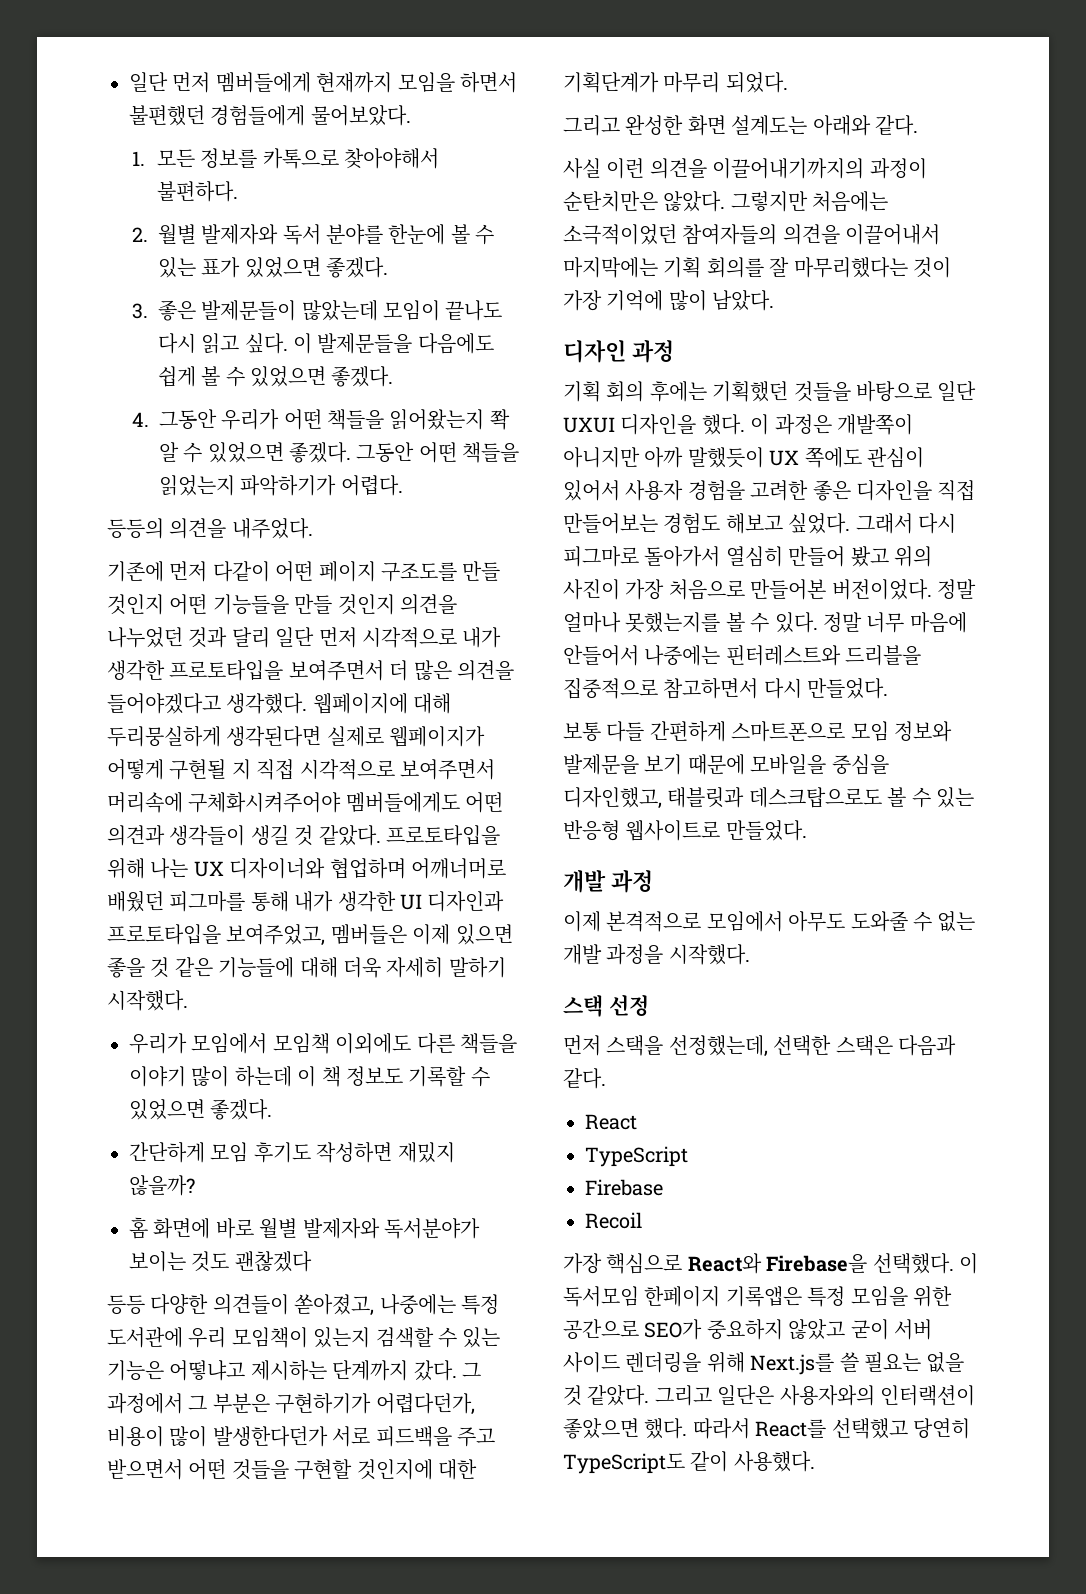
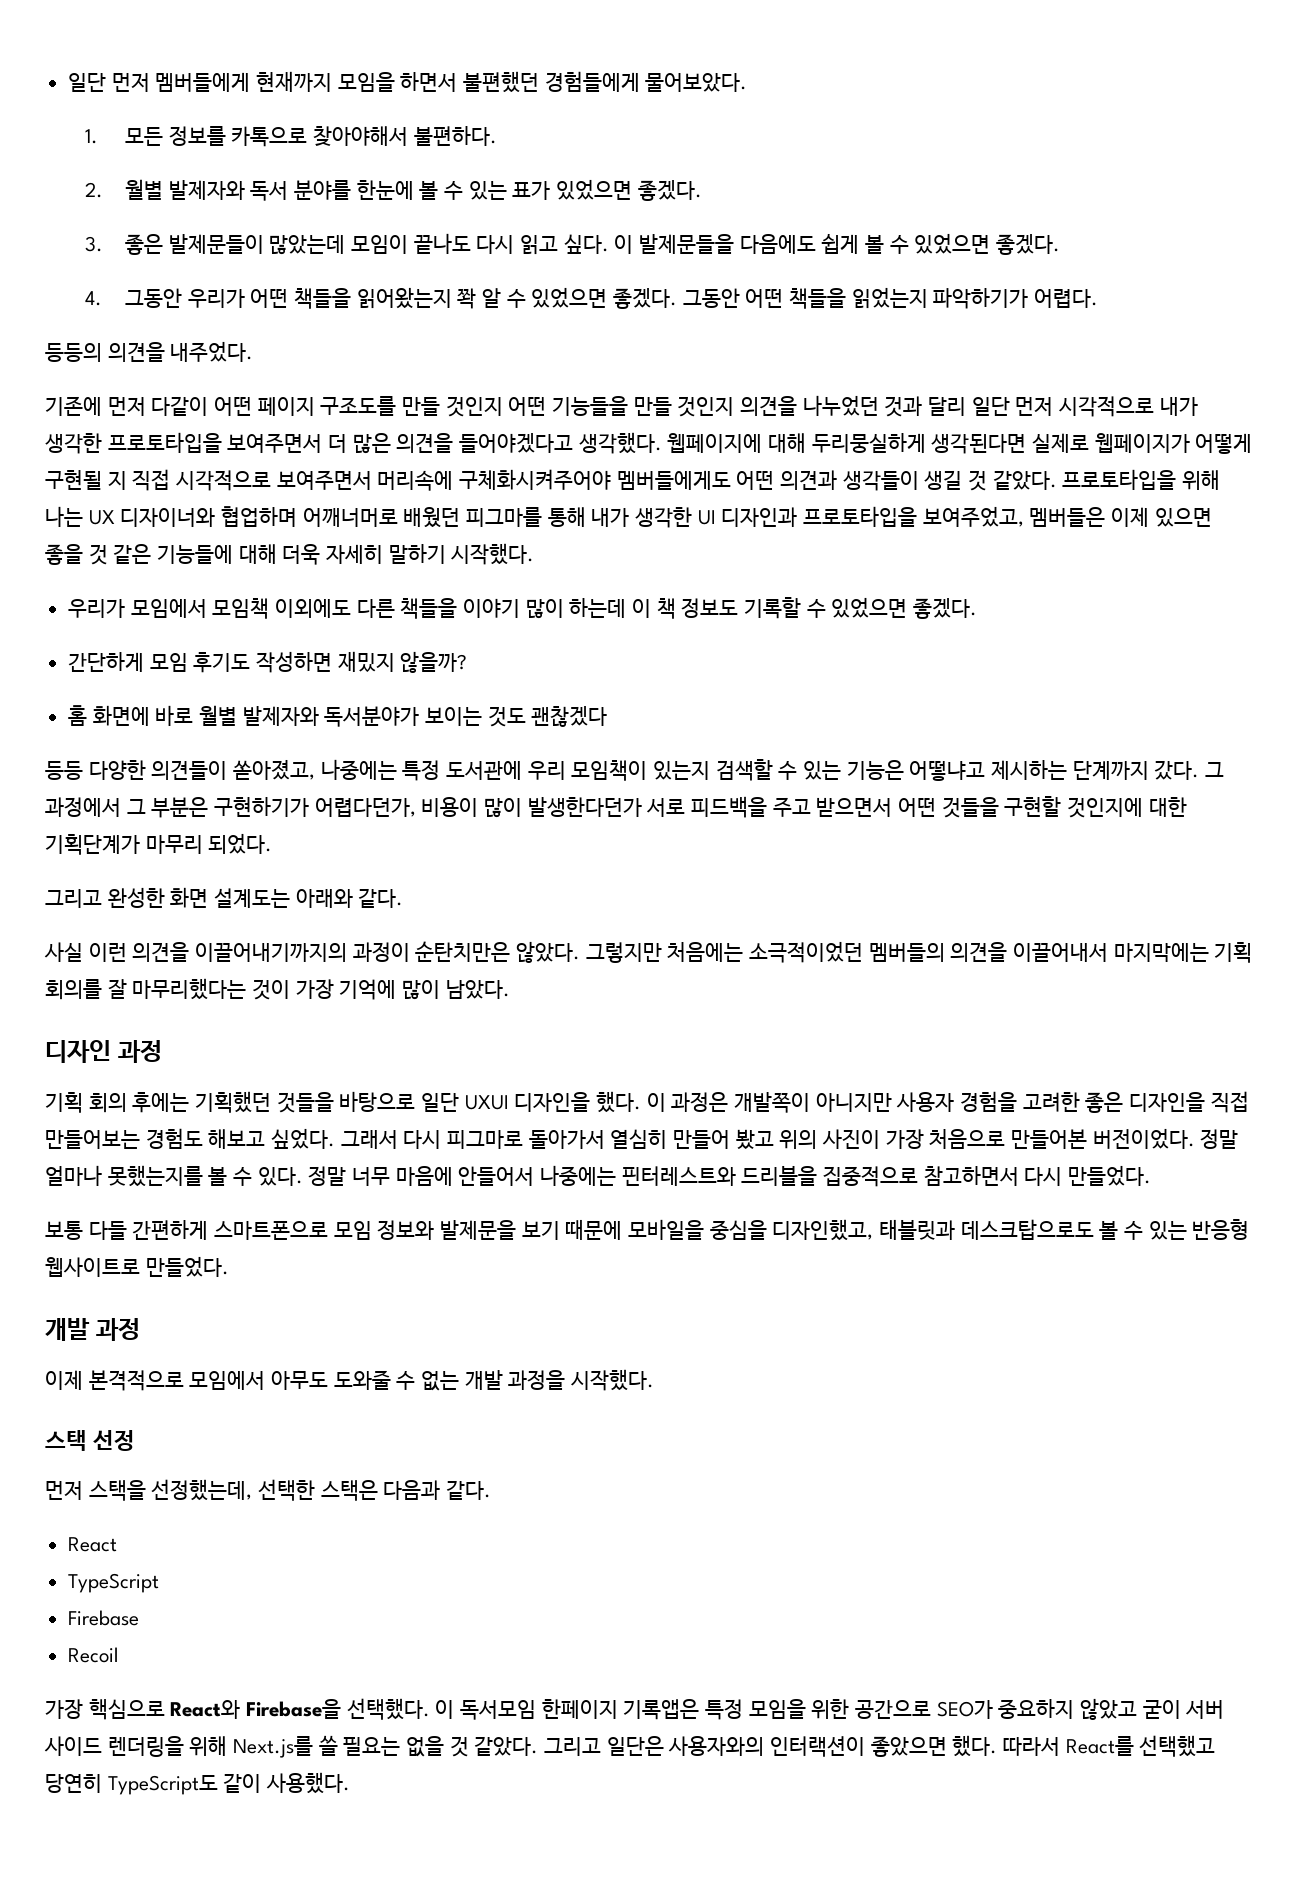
- 그렇지만 처음에는 소극적이었던 참여자들의 의견을 이끌어내서 마지막에는 기획 회의를 잘 마무리했다는 것이 가장 기억에 많이 남았다.
+ 그렇지만 처음에는 소극적이었던 멤버들의 의견을 이끌어내서 마지막에는 기획 회의를 잘 마무리했다는 것이 가장 기억에 많이 남았다.
- 이 과정은 개발쪽이 아니지만 아까 말했듯이 UX 쪽에도 관심이 있어서 사용자 경험을 고려한 좋은 디자인을 직접 만들어보는 경험도 해보고 싶었다.
+ 이 과정은 개발쪽이 아니지만 사용자 경험을 고려한 좋은 디자인을 직접 만들어보는 경험도 해보고 싶었다.

